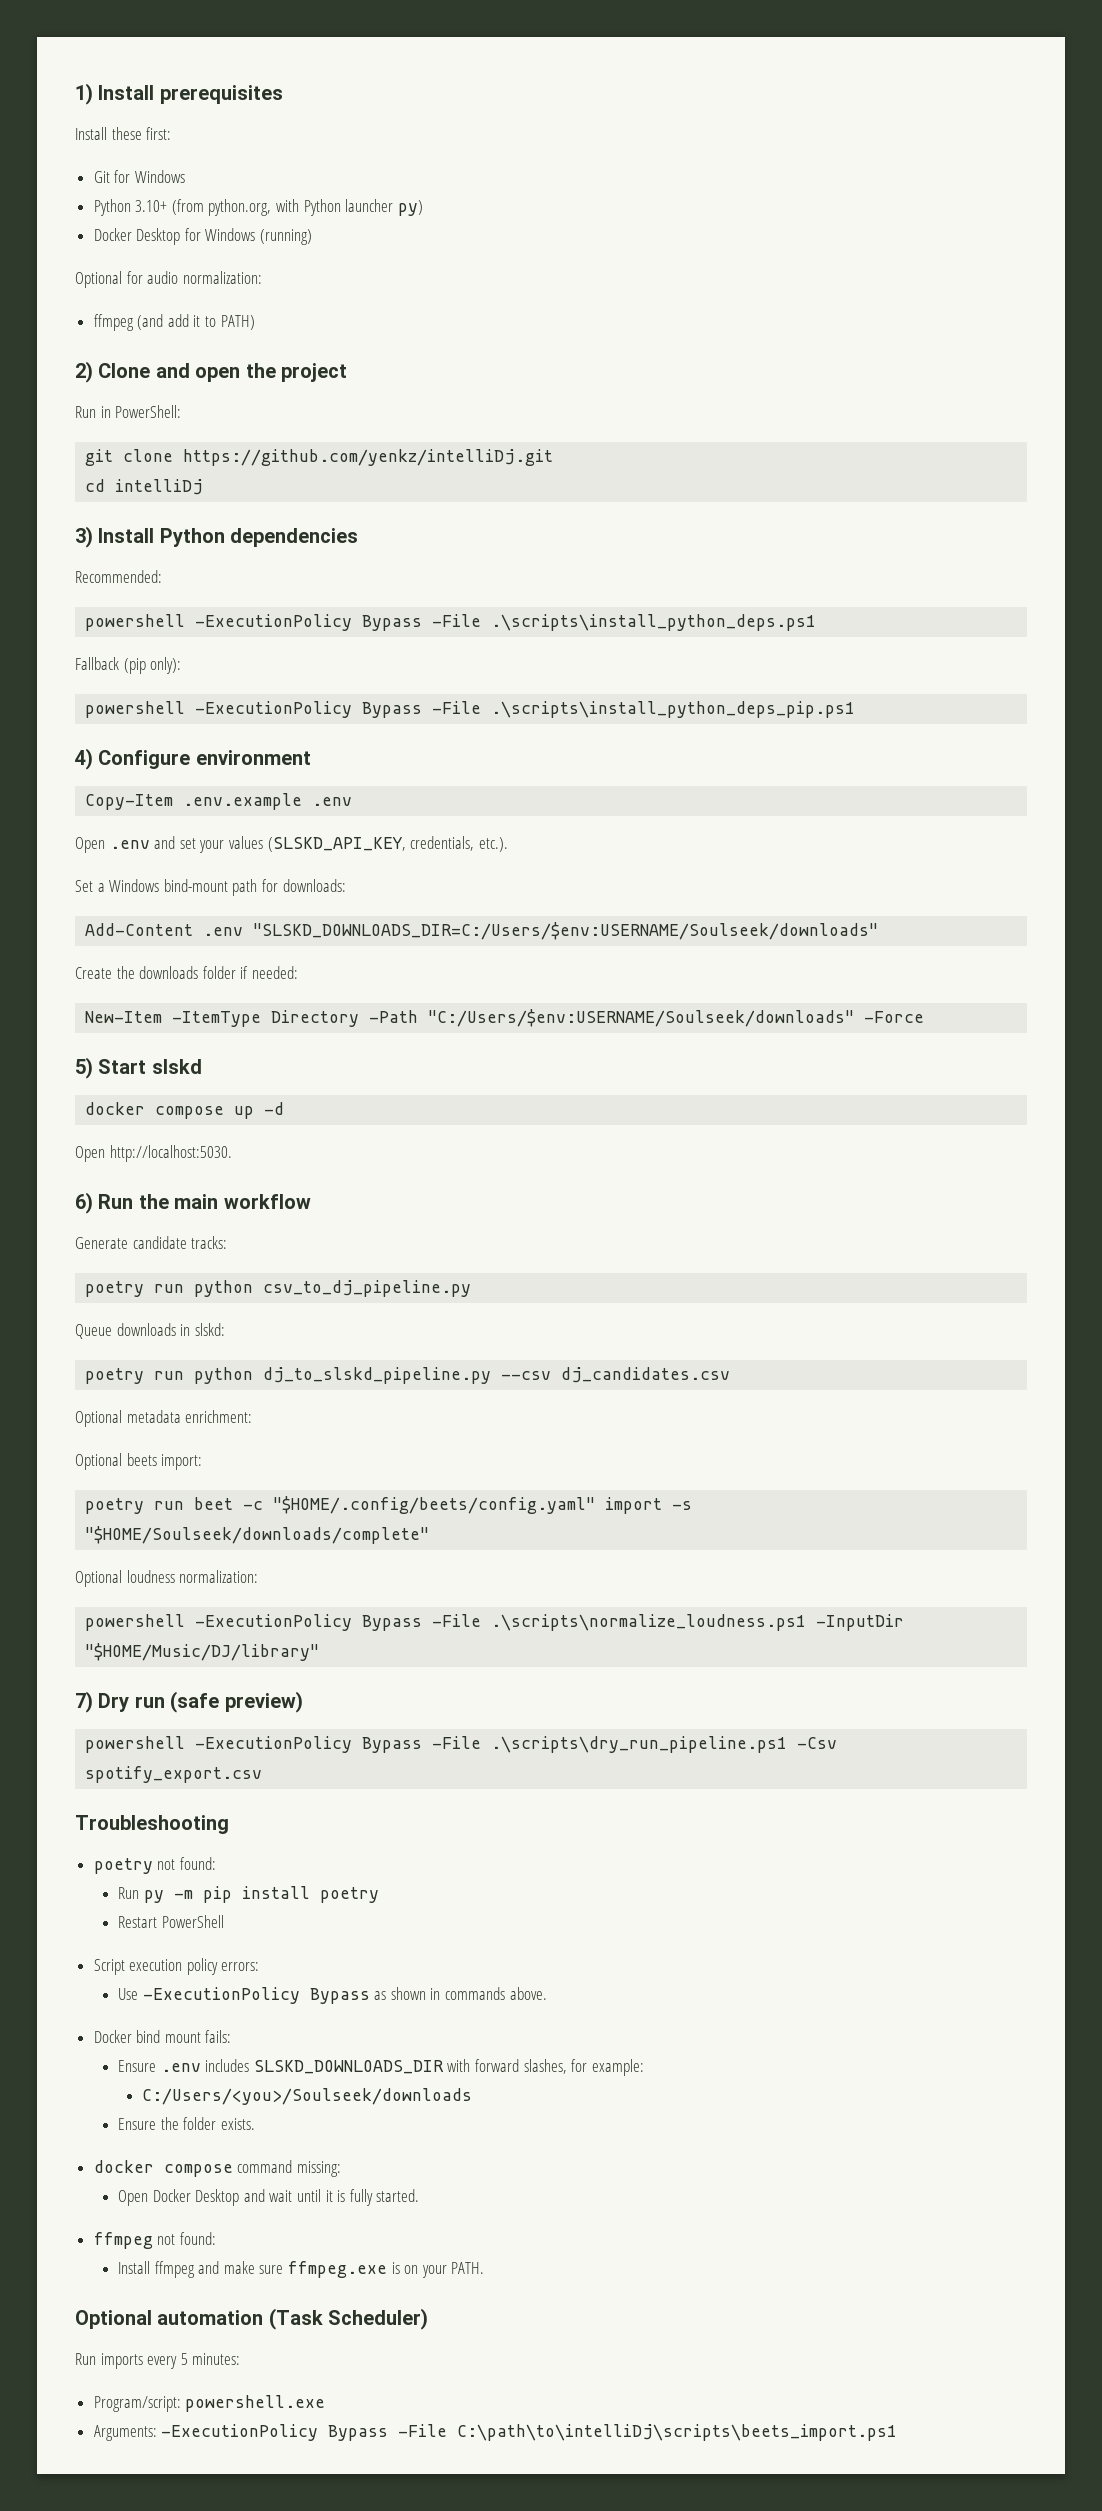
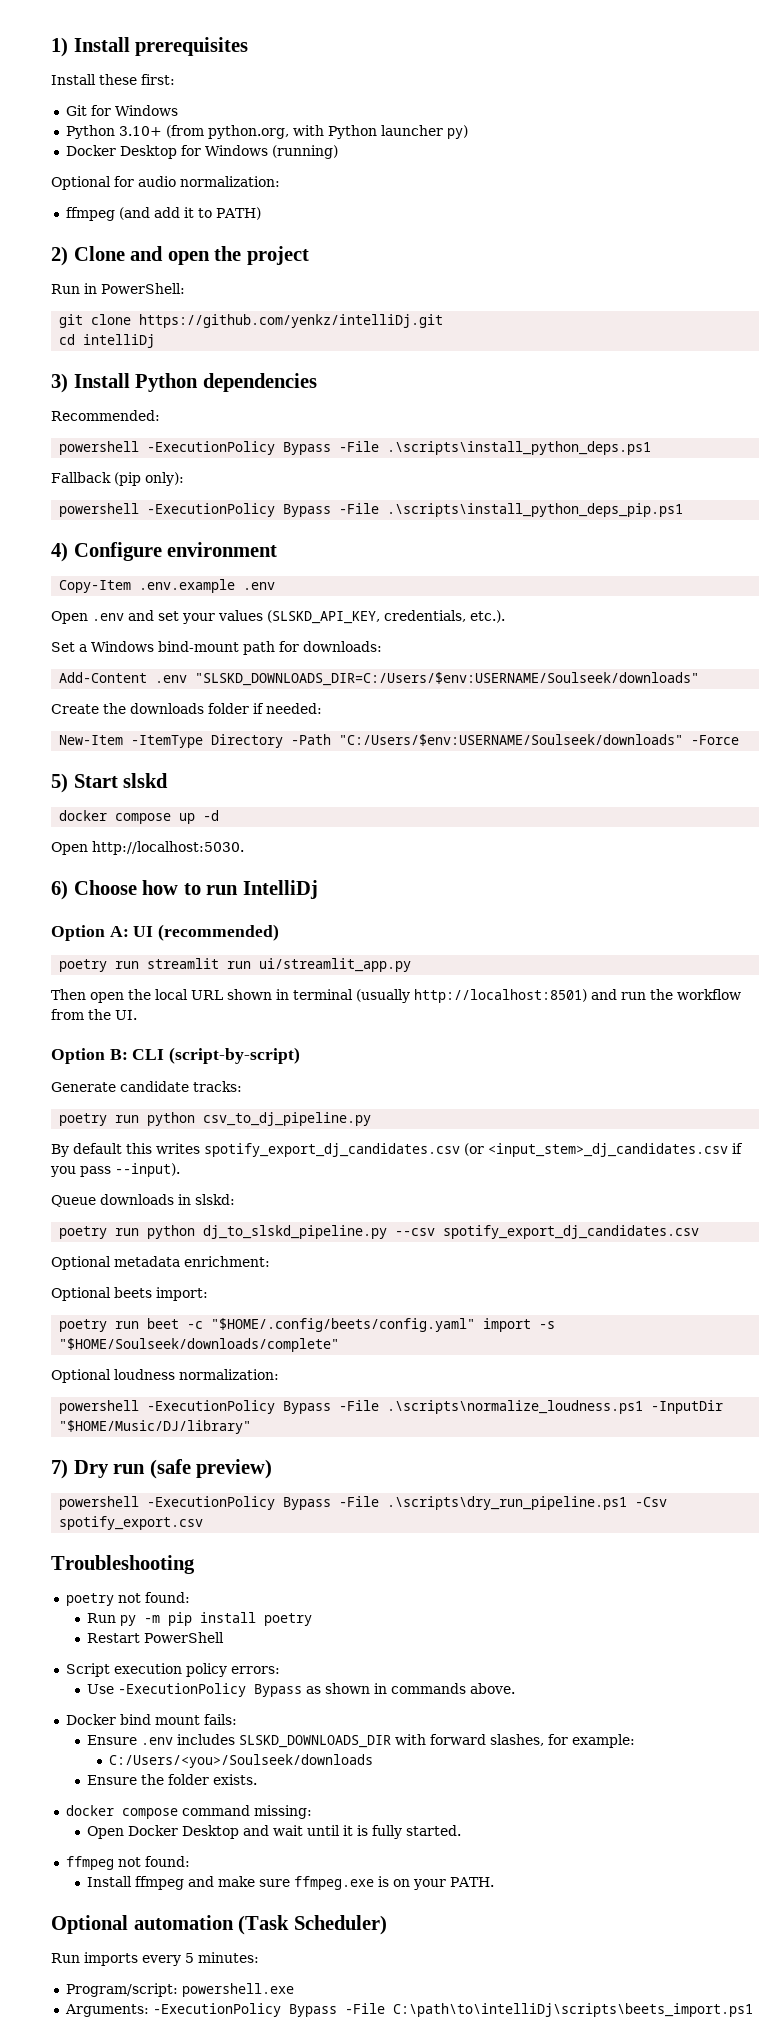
- 6) Run the main workflow
+ 6) Choose how to run IntelliDj
+ Option A: UI (recommended)
+ poetry run streamlit run ui/streamlit_app.py
+ Then open the local URL shown in terminal (usually http://localhost:8501) and run the workflow from the UI.
+ Option B: CLI (script-by-script)
+ By default this writes spotify_export_dj_candidates.csv (or <input_stem>_dj_candidates.csv if you pass --input).
- poetry run python dj_to_slskd_pipeline.py --csv dj_candidates.csv
+ poetry run python dj_to_slskd_pipeline.py --csv spotify_export_dj_candidates.csv

